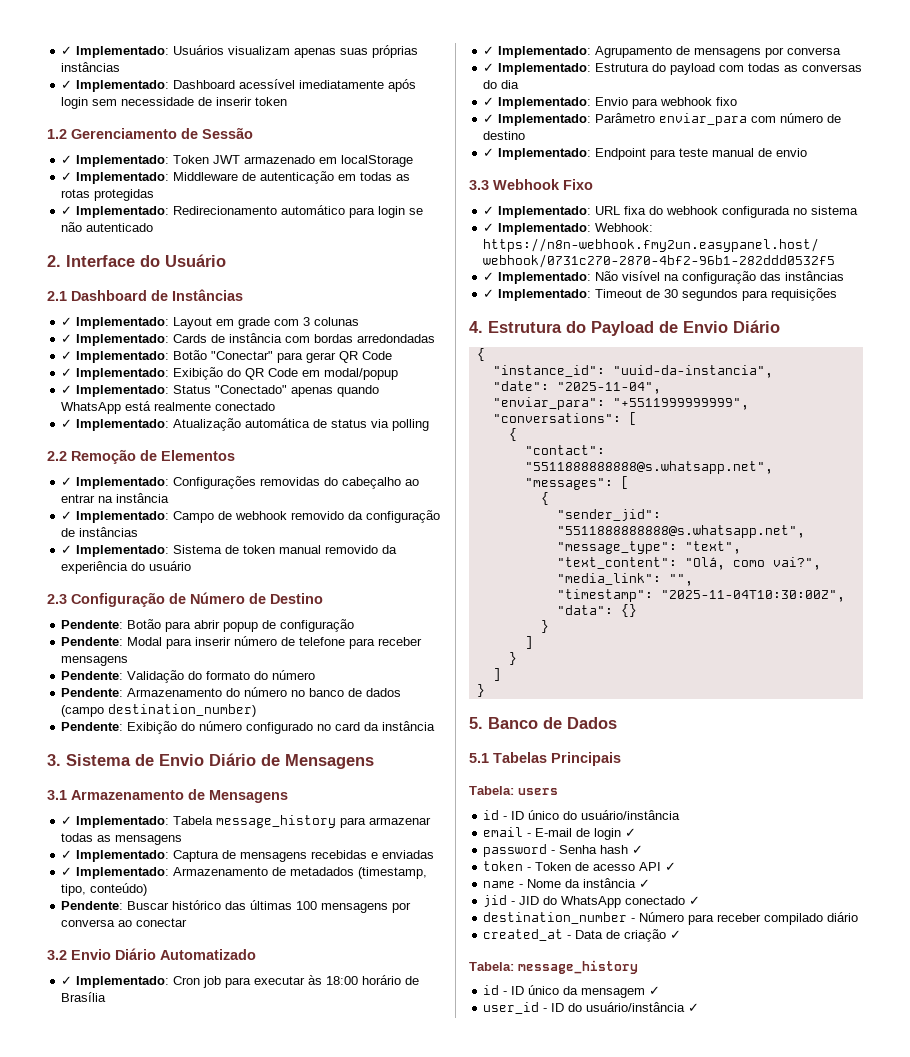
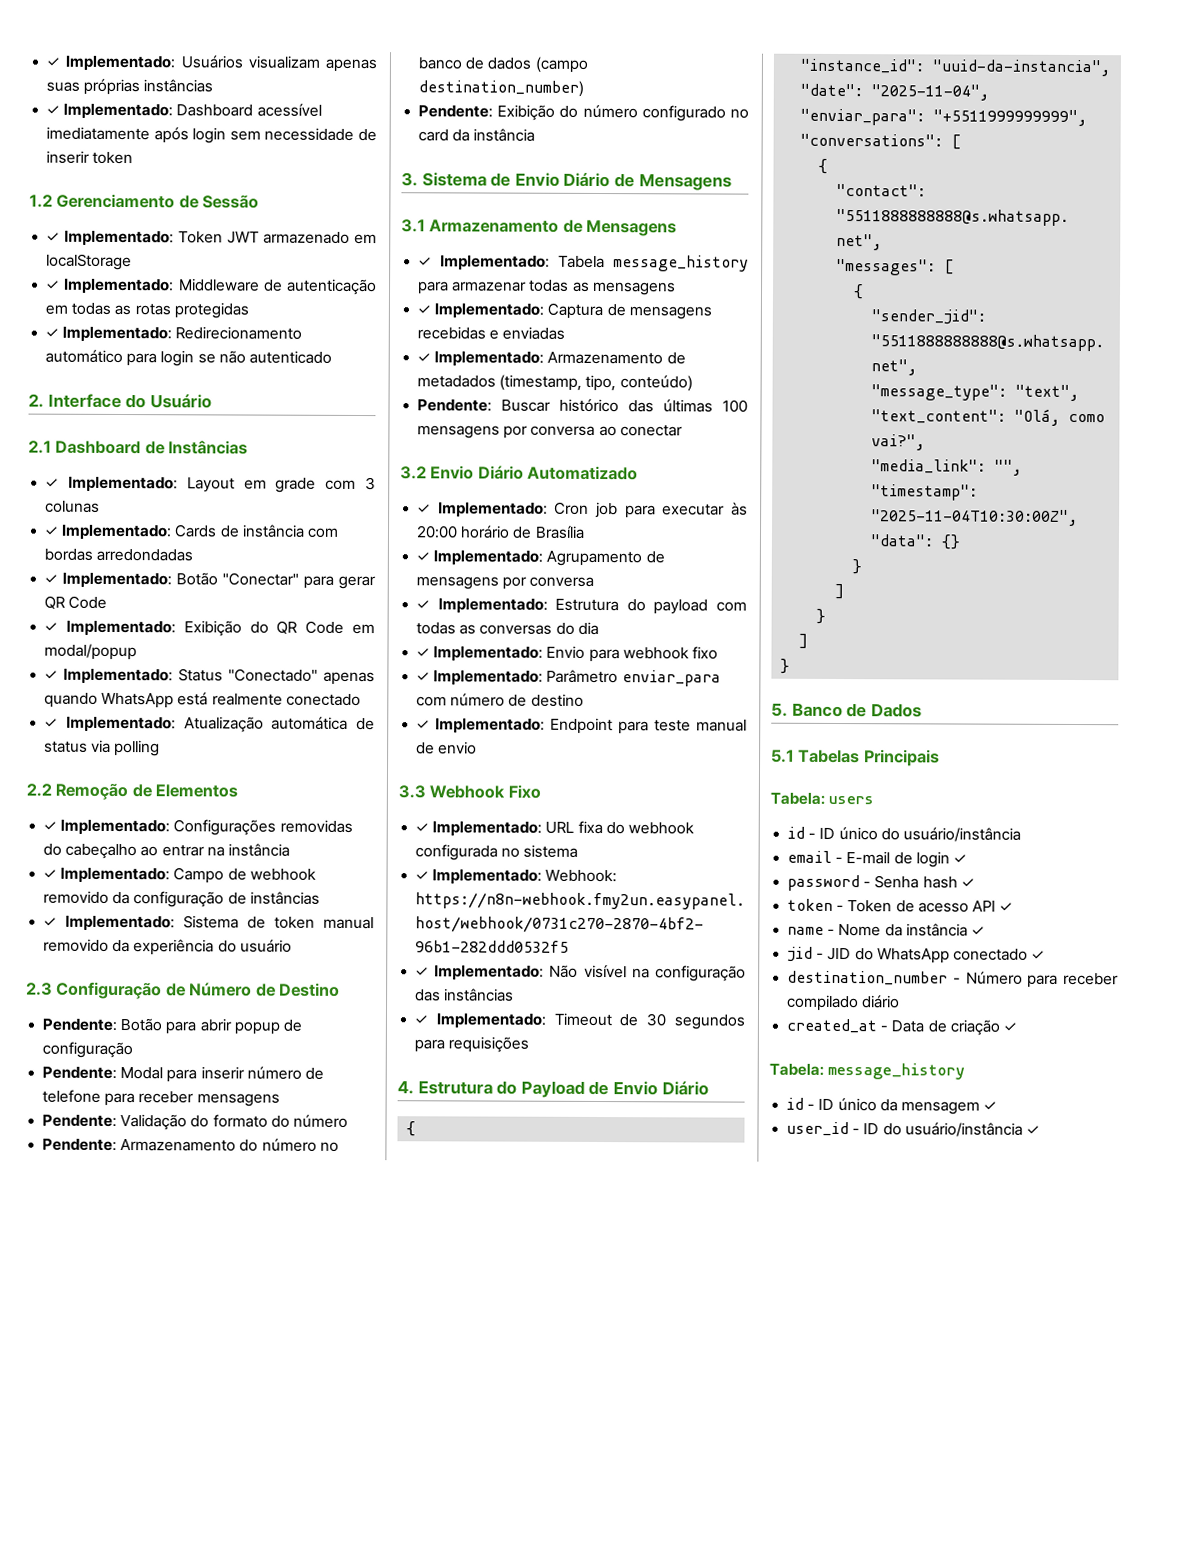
- ✓ Implementado: Cron job para executar às 18:00 horário de Brasília
+ ✓ Implementado: Cron job para executar às 20:00 horário de Brasília

